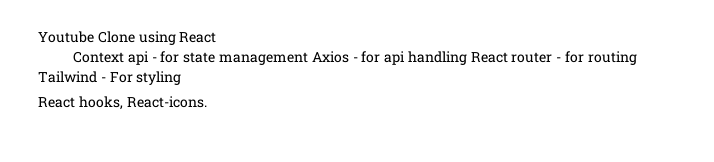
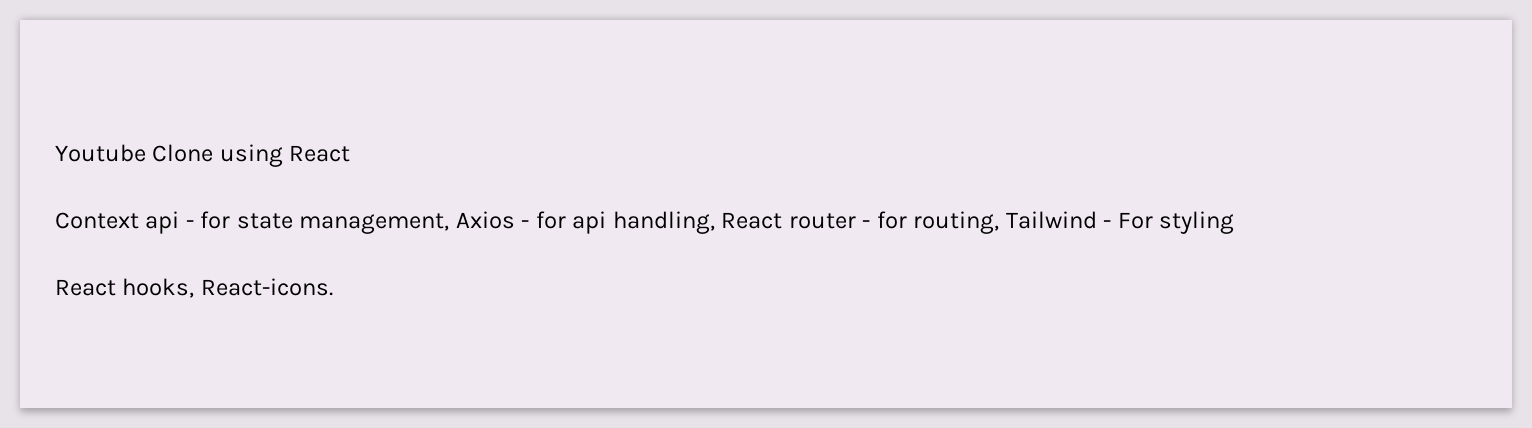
- Context api - for state management Axios - for api handling React router - for routing Tailwind - For styling
+ Context api - for state management, Axios - for api handling, React router - for routing, Tailwind - For styling

